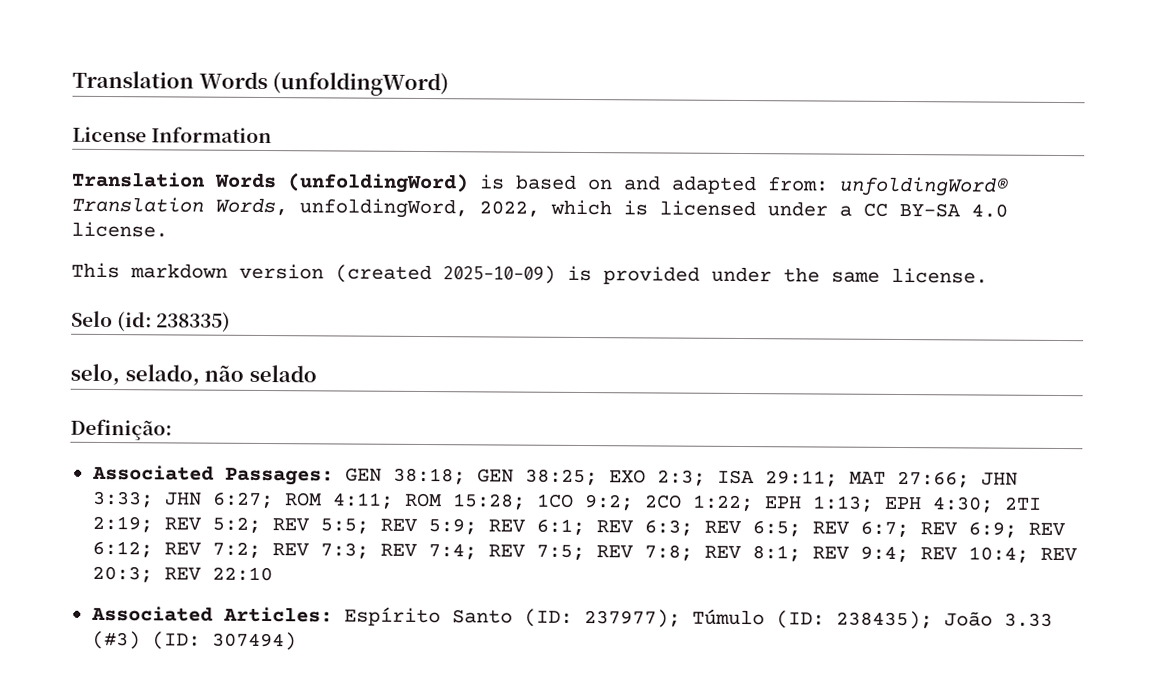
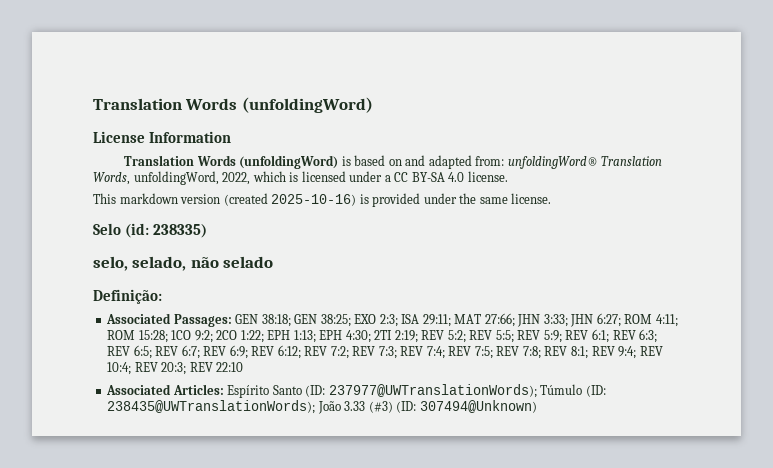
- This markdown version (created 2025-10-09) is provided under the same license.
+ This markdown version (created 2025-10-16) is provided under the same license.
- Associated Articles: Espírito Santo (ID: 237977); Túmulo (ID: 238435); João 3.33 (#3) (ID: 307494)
+ Associated Articles: Espírito Santo (ID: 237977@UWTranslationWords); Túmulo (ID: 238435@UWTranslationWords); João 3.33 (#3) (ID: 307494@Unknown)

